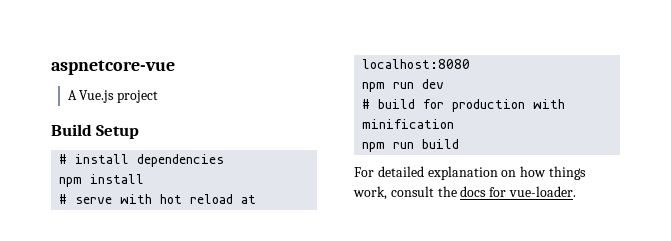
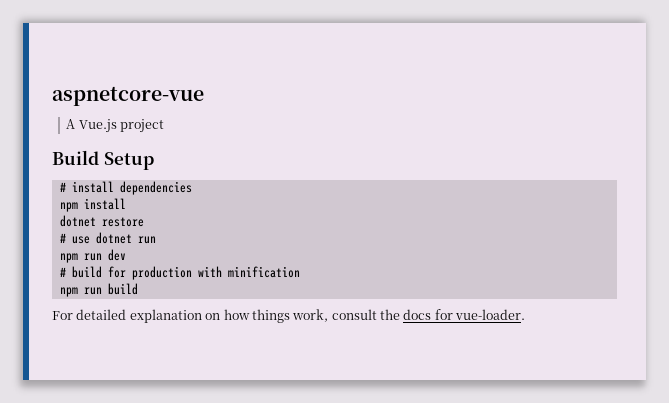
- # serve with hot reload at localhost:8080
+ dotnet restore
+ # use dotnet run

